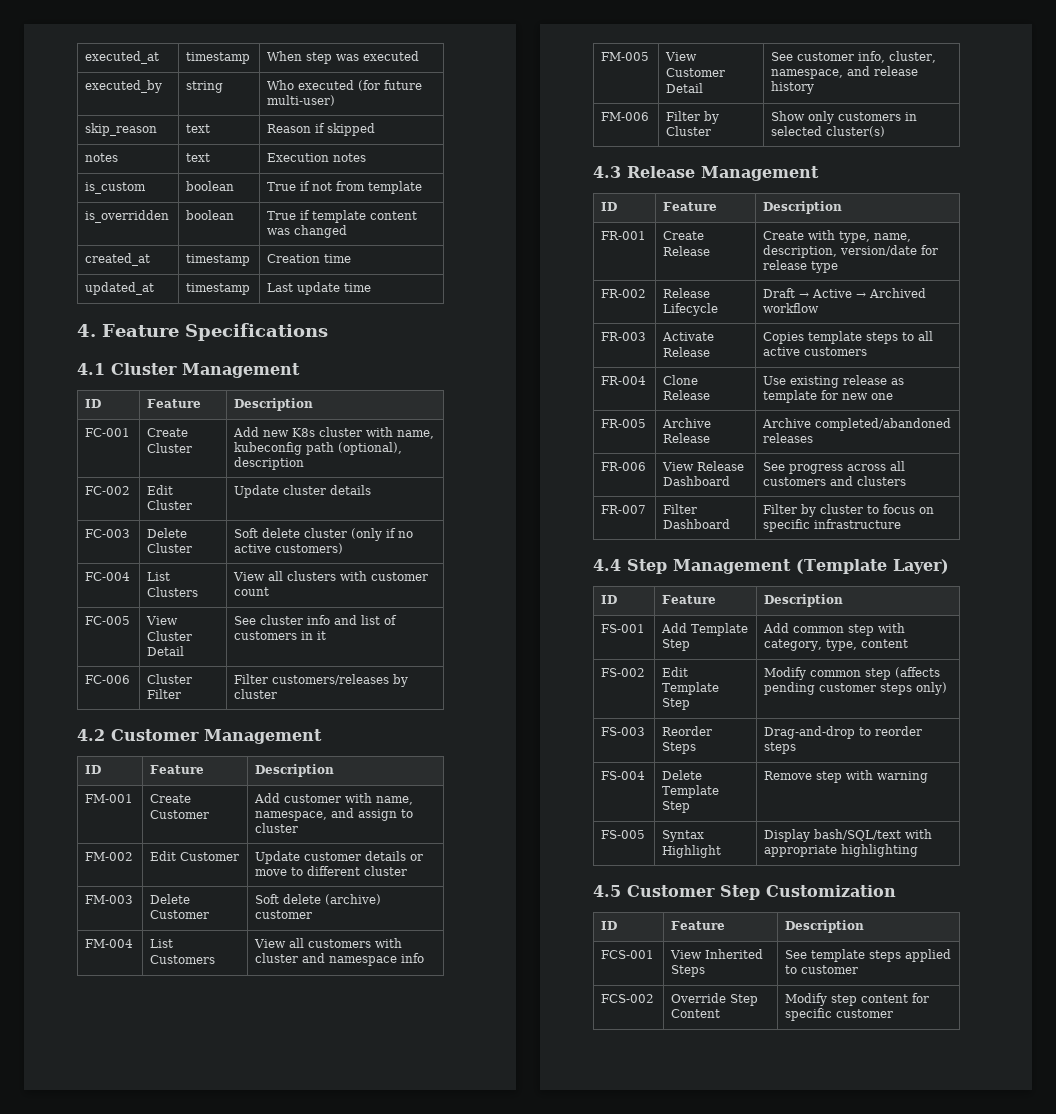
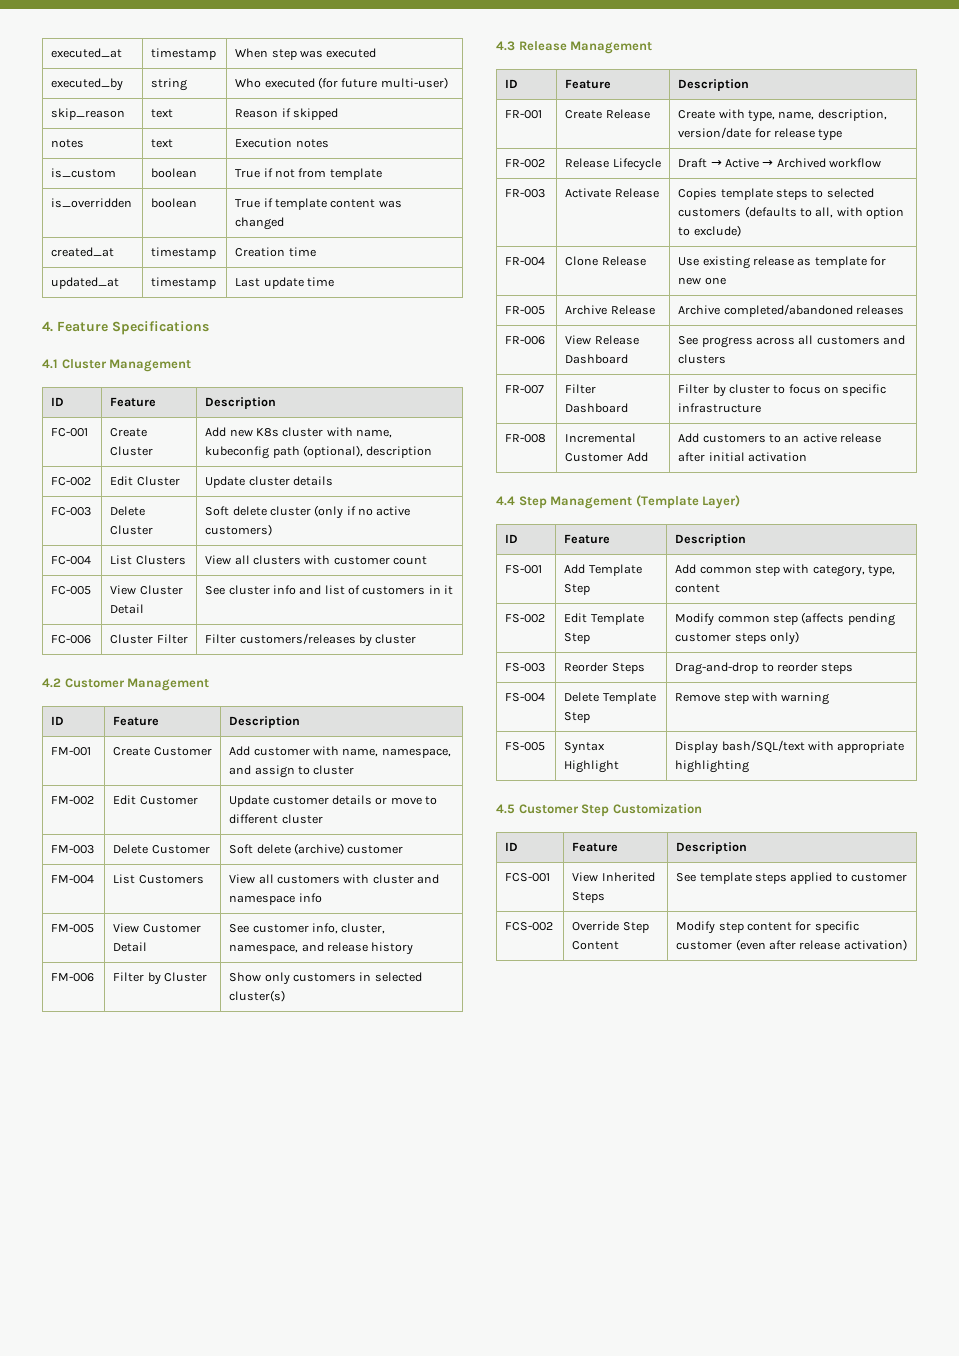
- FR-003 | Activate Release | Copies template steps to all active customers
+ FR-003 | Activate Release | Copies template steps to selected customers (defaults to all, with option to exclude)
+ FR-008 | Incremental Customer Add | Add customers to an active release after initial activation
- FCS-002 | Override Step Content | Modify step content for specific customer
+ FCS-002 | Override Step Content | Modify step content for specific customer (even after release activation)

